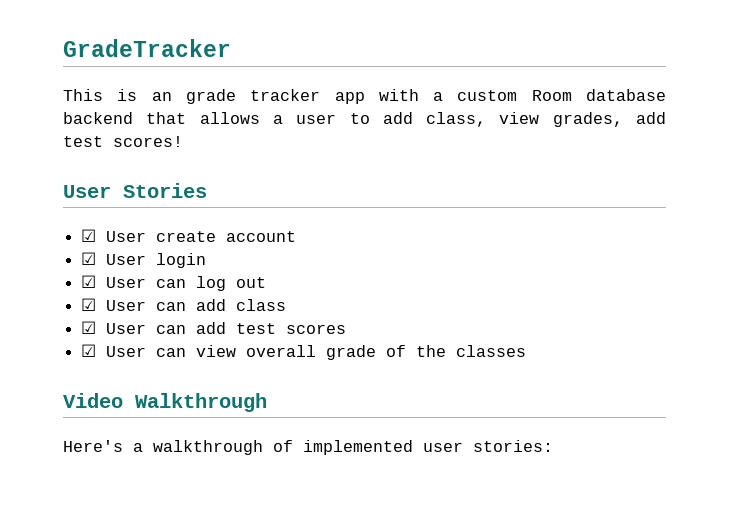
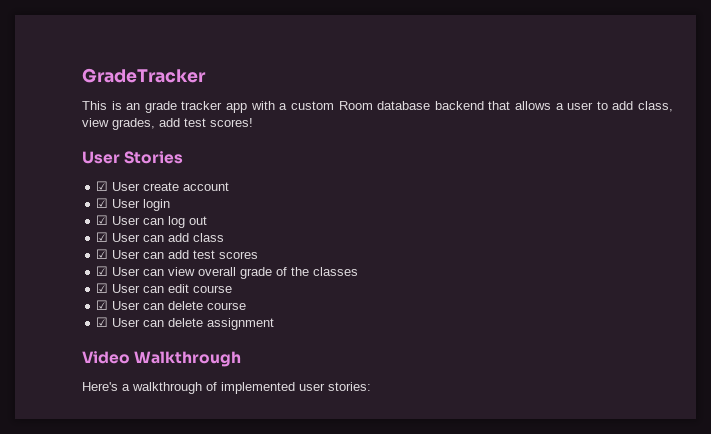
+ ☑ User can edit course
+ ☑ User can delete course
+ ☑ User can delete assignment

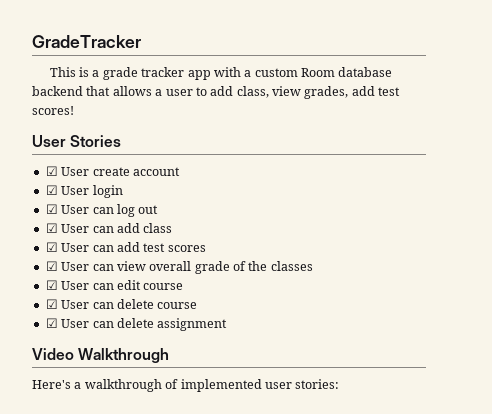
- This is an grade tracker app with a custom Room database backend that allows a user to add class, view grades, add test scores!
+ This is a grade tracker app with a custom Room database backend that allows a user to add class, view grades, add test scores!

